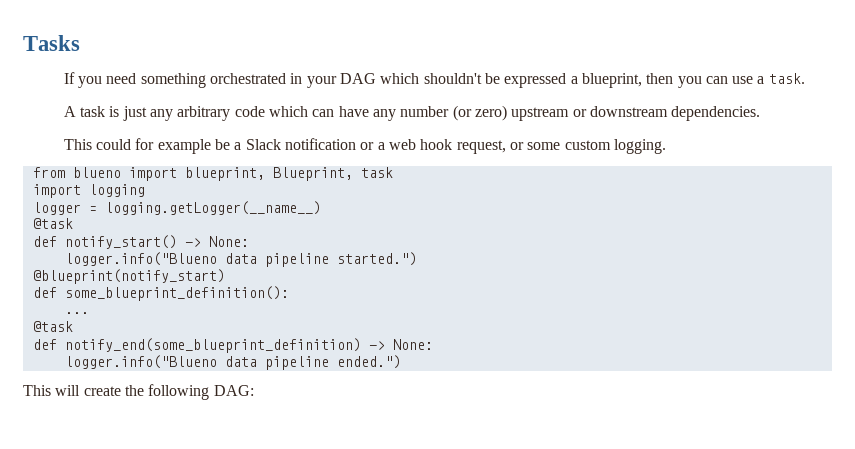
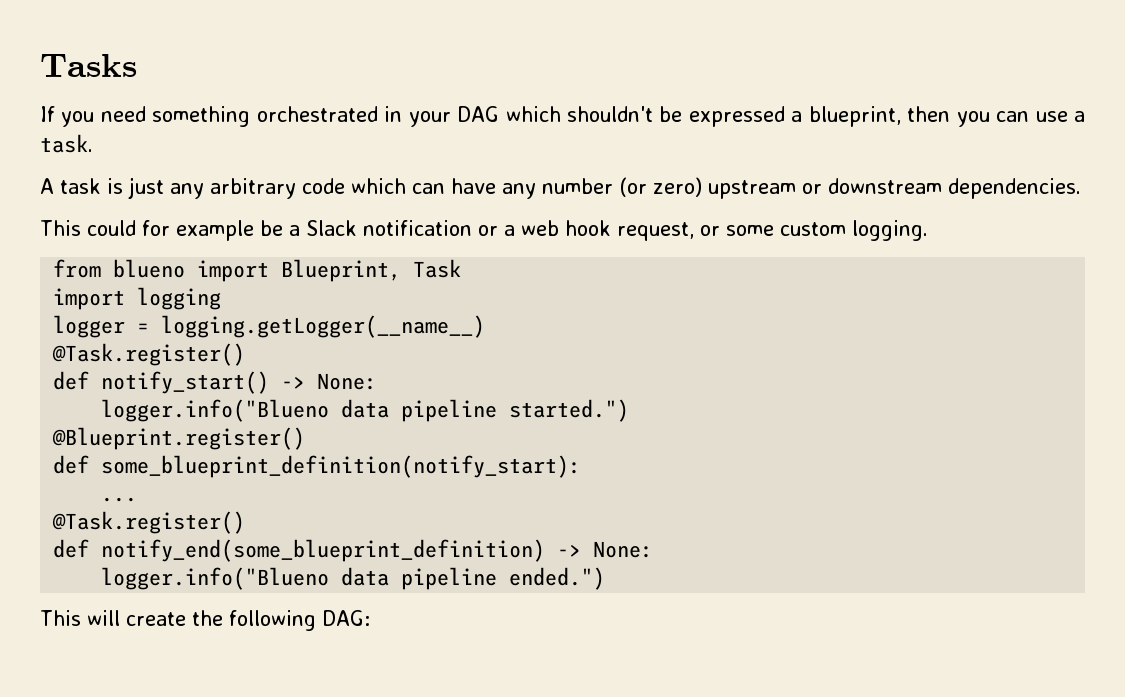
- from blueno import blueprint, Blueprint, task
+ from blueno import Blueprint, Task
  logger = logging.getLogger(__name__)
- @task
+ @Task.register()
- @blueprint(notify_start)
- def some_blueprint_definition():
+ @Blueprint.register()
+ def some_blueprint_definition(notify_start):
  ...
- @task
+ @Task.register()

